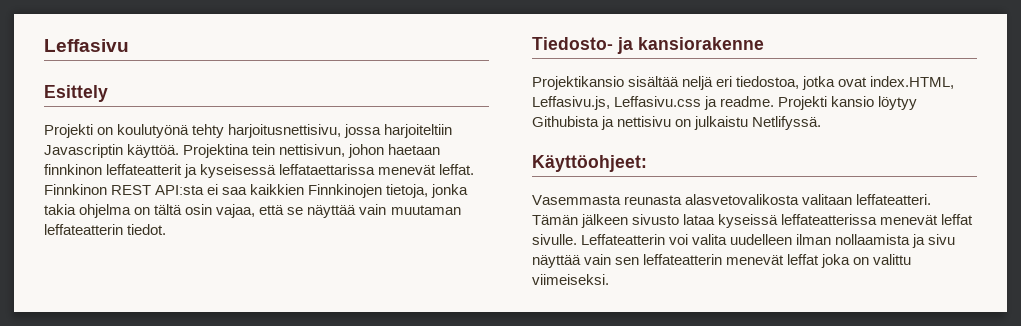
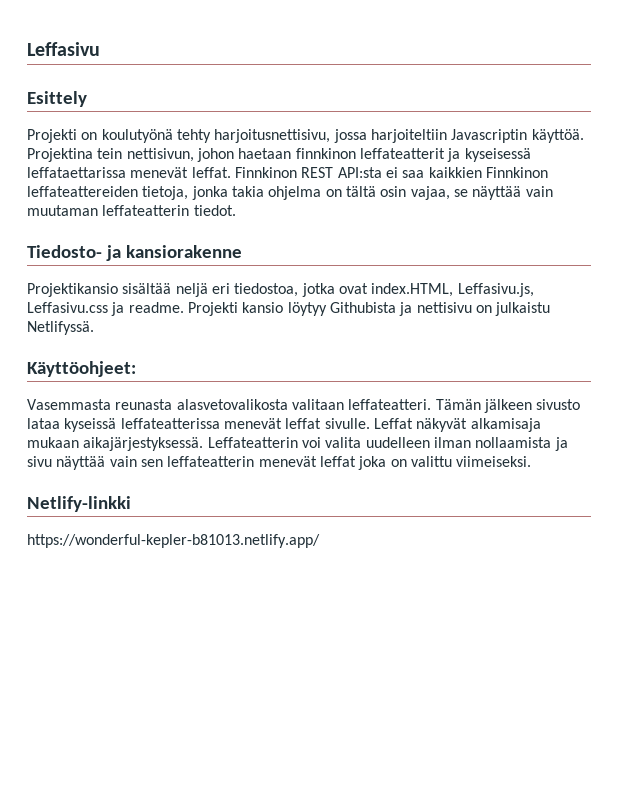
- Finnkinon REST API:sta ei saa kaikkien Finnkinojen tietoja, jonka takia ohjelma on tältä osin vajaa, että se näyttää vain muutaman leffateatterin tiedot.
+ Finnkinon REST API:sta ei saa kaikkien Finnkinon leffateattereiden tietoja, jonka takia ohjelma on tältä osin vajaa, se näyttää vain muutaman leffateatterin tiedot.
+ Leffat näkyvät alkamisaja mukaan aikajärjestyksessä.
+ Netlify-linkki
+ https://wonderful-kepler-b81013.netlify.app/

